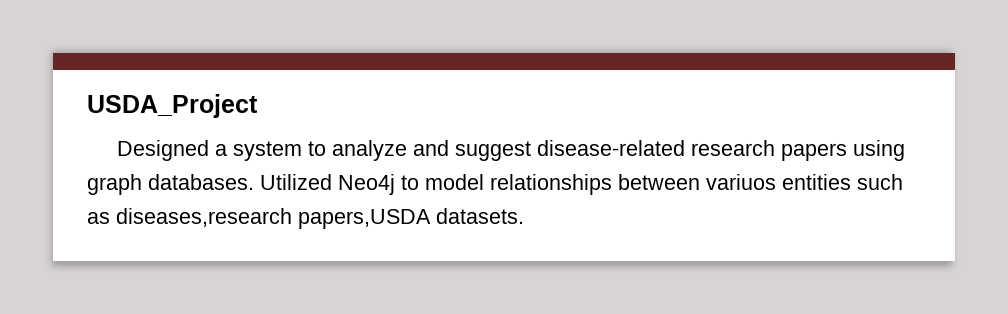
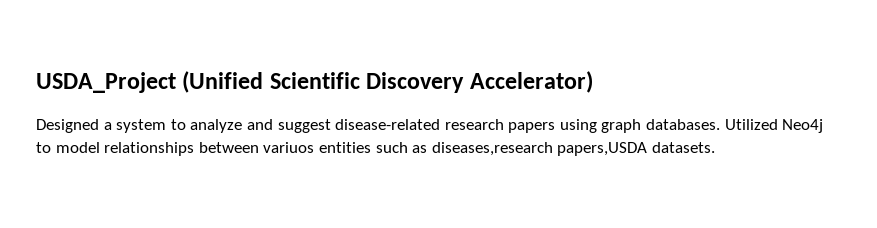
- USDA_Project
+ USDA_Project (Unified Scientific Discovery Accelerator)

